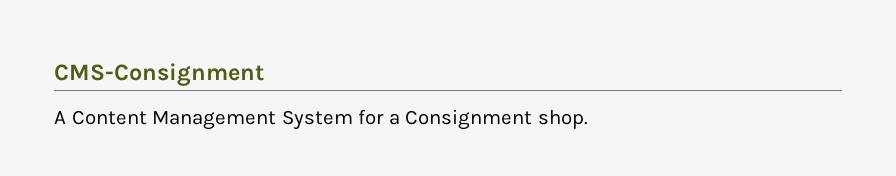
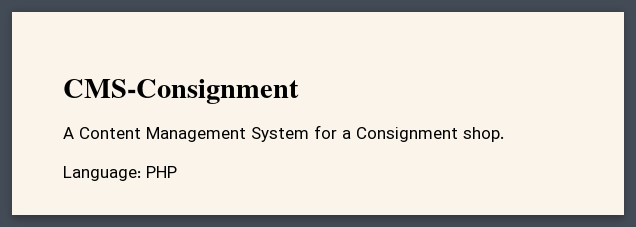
+ Language: PHP

